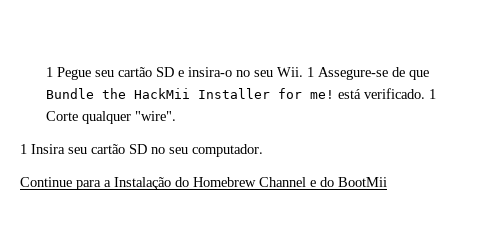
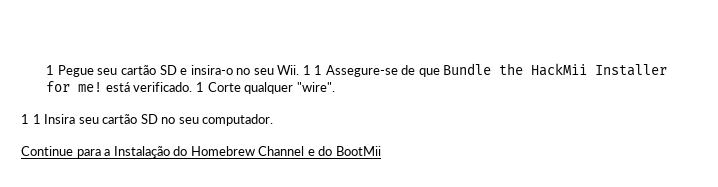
- 1 Pegue seu cartão SD e insira-o no seu Wii. 1 Assegure-se de que Bundle the HackMii Installer for me! está verificado.
+ 1 Pegue seu cartão SD e insira-o no seu Wii. 1 1 Assegure-se de que Bundle the HackMii Installer for me! está verificado.
- 1 Insira seu cartão SD no seu computador.
+ 1 1 Insira seu cartão SD no seu computador.

